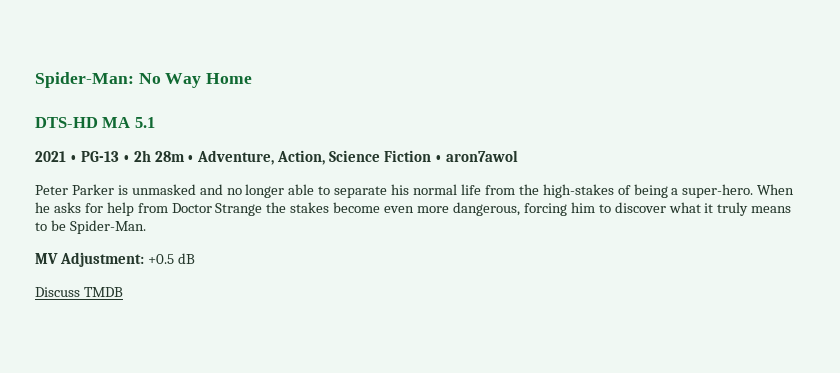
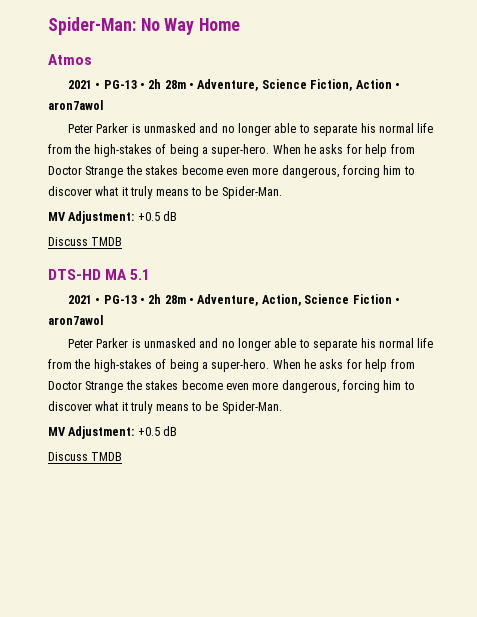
+ Atmos
+ 2021 • PG-13 • 2h 28m • Adventure, Science Fiction, Action • aron7awol
+ Peter Parker is unmasked and no longer able to separate his normal life from the high-stakes of being a super-hero. When he asks for help from Doctor Strange the stakes become even more dangerous, forcing him to discover what it truly means to be Spider-Man.
+ MV Adjustment: +0.5 dB
+ Discuss TMDB

